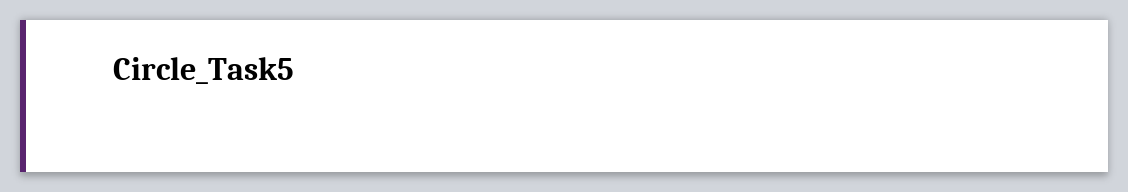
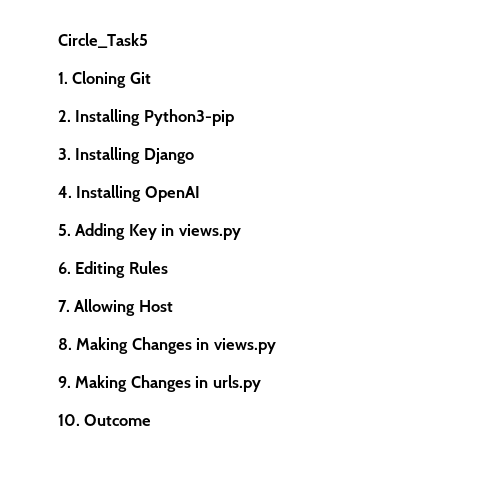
+ 1. Cloning Git
+ 2. Installing Python3-pip
+ 3. Installing Django
+ 4. Installing OpenAI
+ 5. Adding Key in views.py
+ 6. Editing Rules
+ 7. Allowing Host
+ 8. Making Changes in views.py
+ 9. Making Changes in urls.py
+ 10. Outcome

